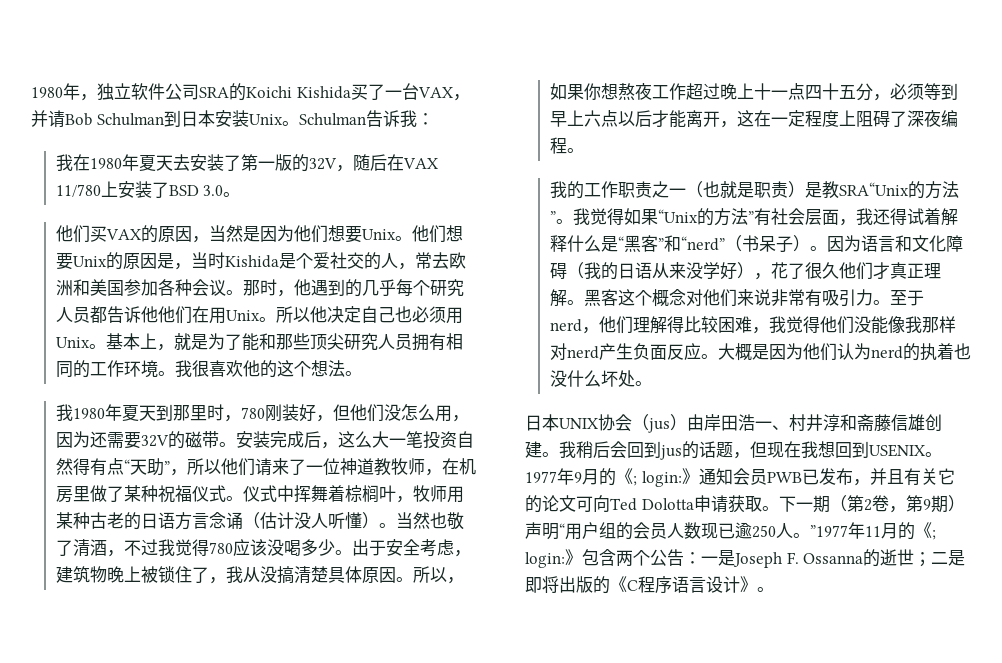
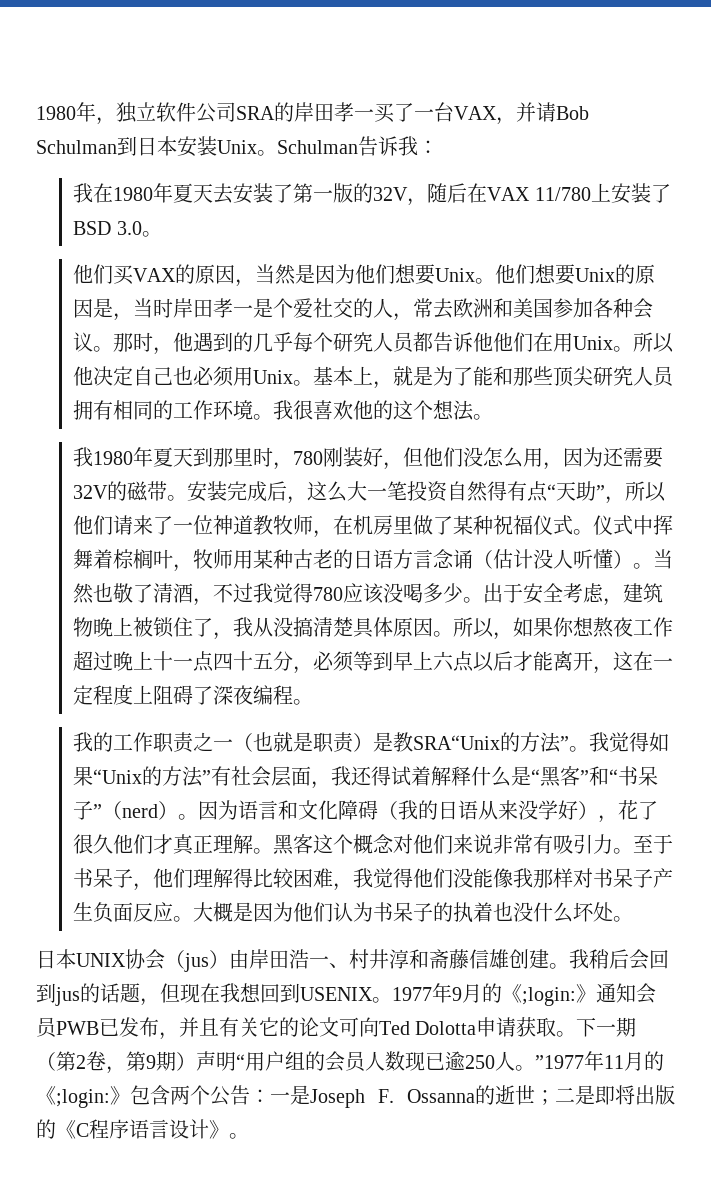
- 1980年，独立软件公司SRA的Koichi Kishida买了一台VAX，并请Bob Schulman到日本安装Unix。
+ 1980年，独立软件公司SRA的岸田孝一买了一台VAX，并请Bob Schulman到日本安装Unix。
- 他们想要Unix的原因是，当时Kishida是个爱社交的人，常去欧洲和美国参加各种会议。
+ 他们想要Unix的原因是，当时岸田孝一是个爱社交的人，常去欧洲和美国参加各种会议。
- 我觉得如果“Unix的方法”有社会层面，我还得试着解释什么是“黑客”和“nerd”（书呆子）。
+ 我觉得如果“Unix的方法”有社会层面，我还得试着解释什么是“黑客”和“书呆子”（nerd）。
- 至于nerd，他们理解得比较困难，我觉得他们没能像我那样对nerd产生负面反应。
+ 至于书呆子，他们理解得比较困难，我觉得他们没能像我那样对书呆子产生负面反应。
- 大概是因为他们认为nerd的执着也没什么坏处。
+ 大概是因为他们认为书呆子的执着也没什么坏处。
- 1977年9月的《; login:》通知会员PWB已发布，并且有关它的论文可向Ted Dolotta申请获取。
+ 1977年9月的《;login:》通知会员PWB已发布，并且有关它的论文可向Ted Dolotta申请获取。
- 下一期（第2卷，第9期）声明“用户组的会员人数现已逾250人。”1977年11月的《; login:》包含两个公告：一是Joseph F. Ossanna的逝世；二是即将出版的《C程序语言设计》。
+ 下一期（第2卷，第9期）声明“用户组的会员人数现已逾250人。”1977年11月的《;login:》包含两个公告：一是Joseph F. Ossanna的逝世；二是即将出版的《C程序语言设计》。

